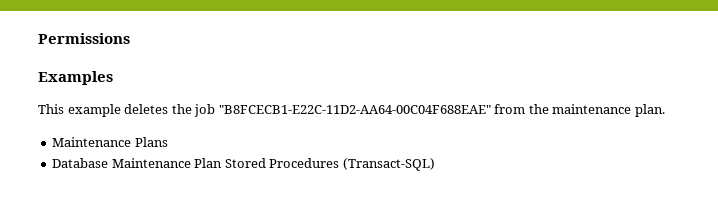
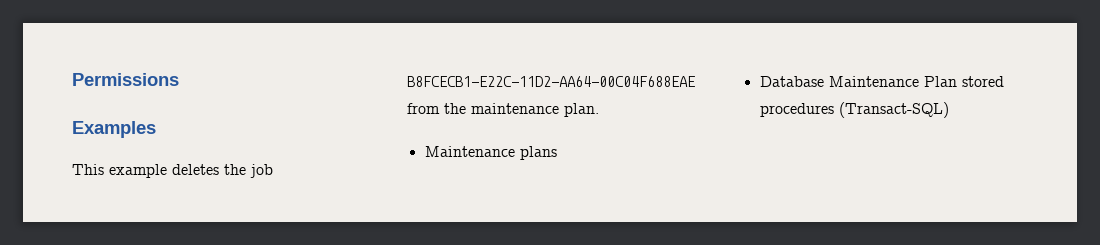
- This example deletes the job "B8FCECB1-E22C-11D2-AA64-00C04F688EAE" from the maintenance plan.
+ This example deletes the job B8FCECB1-E22C-11D2-AA64-00C04F688EAE from the maintenance plan.
- Maintenance Plans
+ Maintenance plans
- Database Maintenance Plan Stored Procedures (Transact-SQL)
+ Database Maintenance Plan stored procedures (Transact-SQL)

